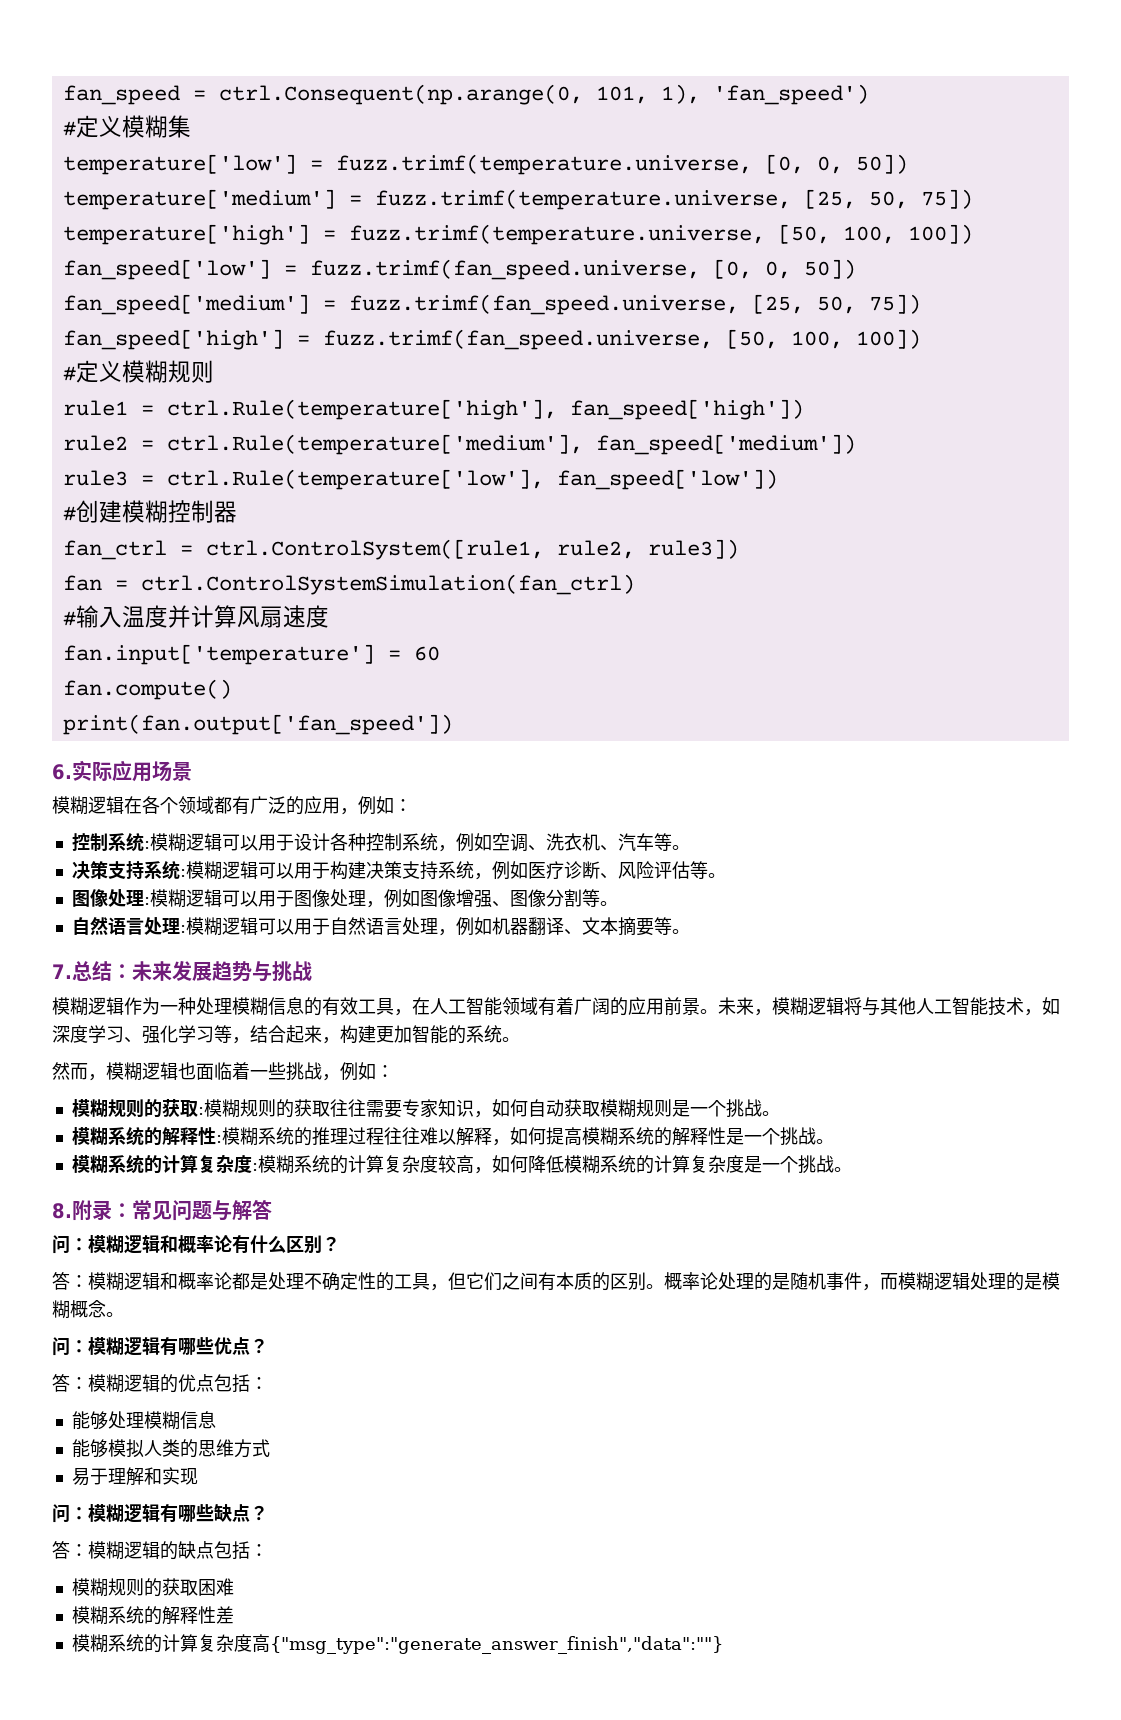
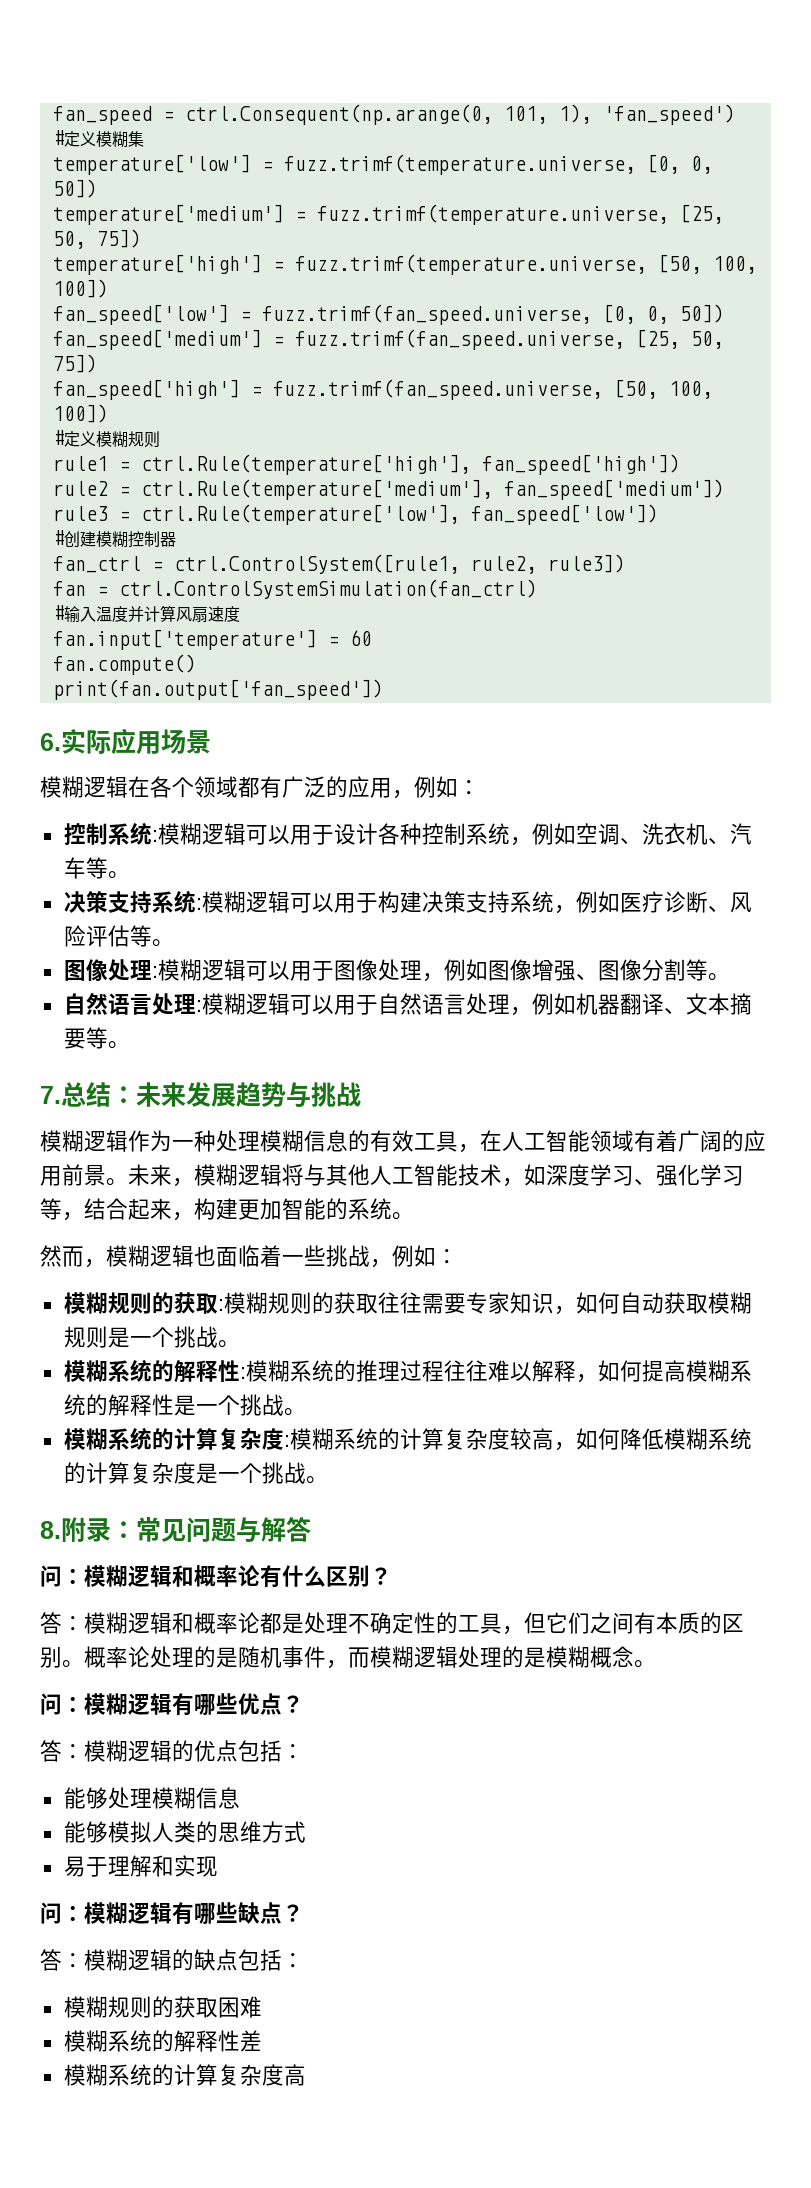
- 模糊系统的计算复杂度高{"msg_type":"generate_answer_finish","data":""}
+ 模糊系统的计算复杂度高

